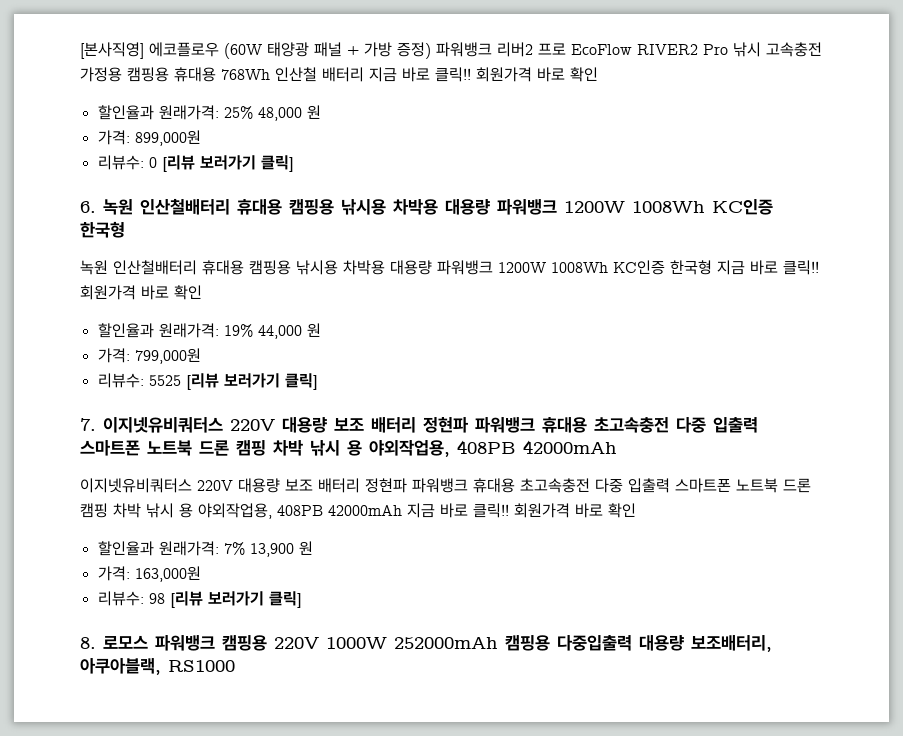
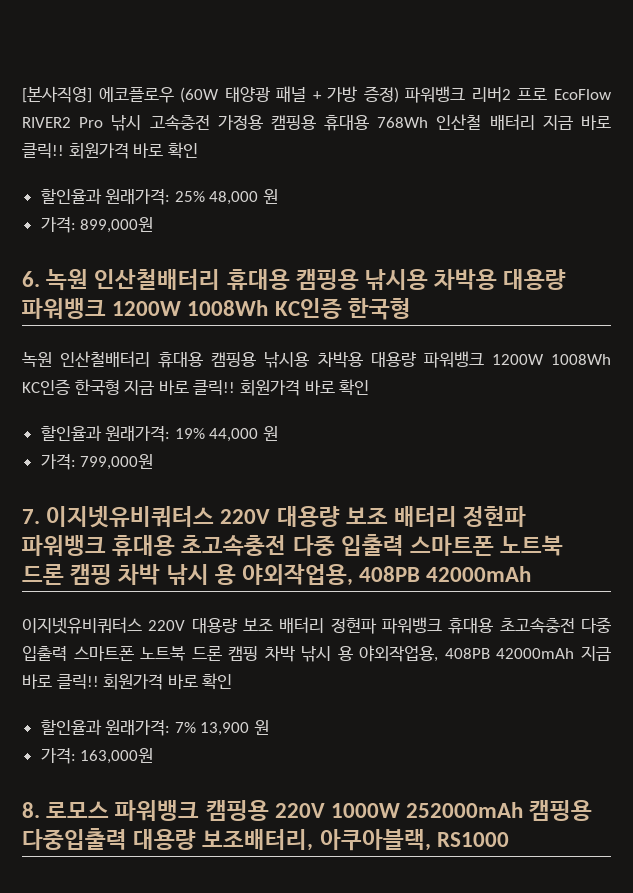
- 리뷰수: 0 [리뷰 보러가기 클릭]
- 리뷰수: 5525 [리뷰 보러가기 클릭]
- 리뷰수: 98 [리뷰 보러가기 클릭]

